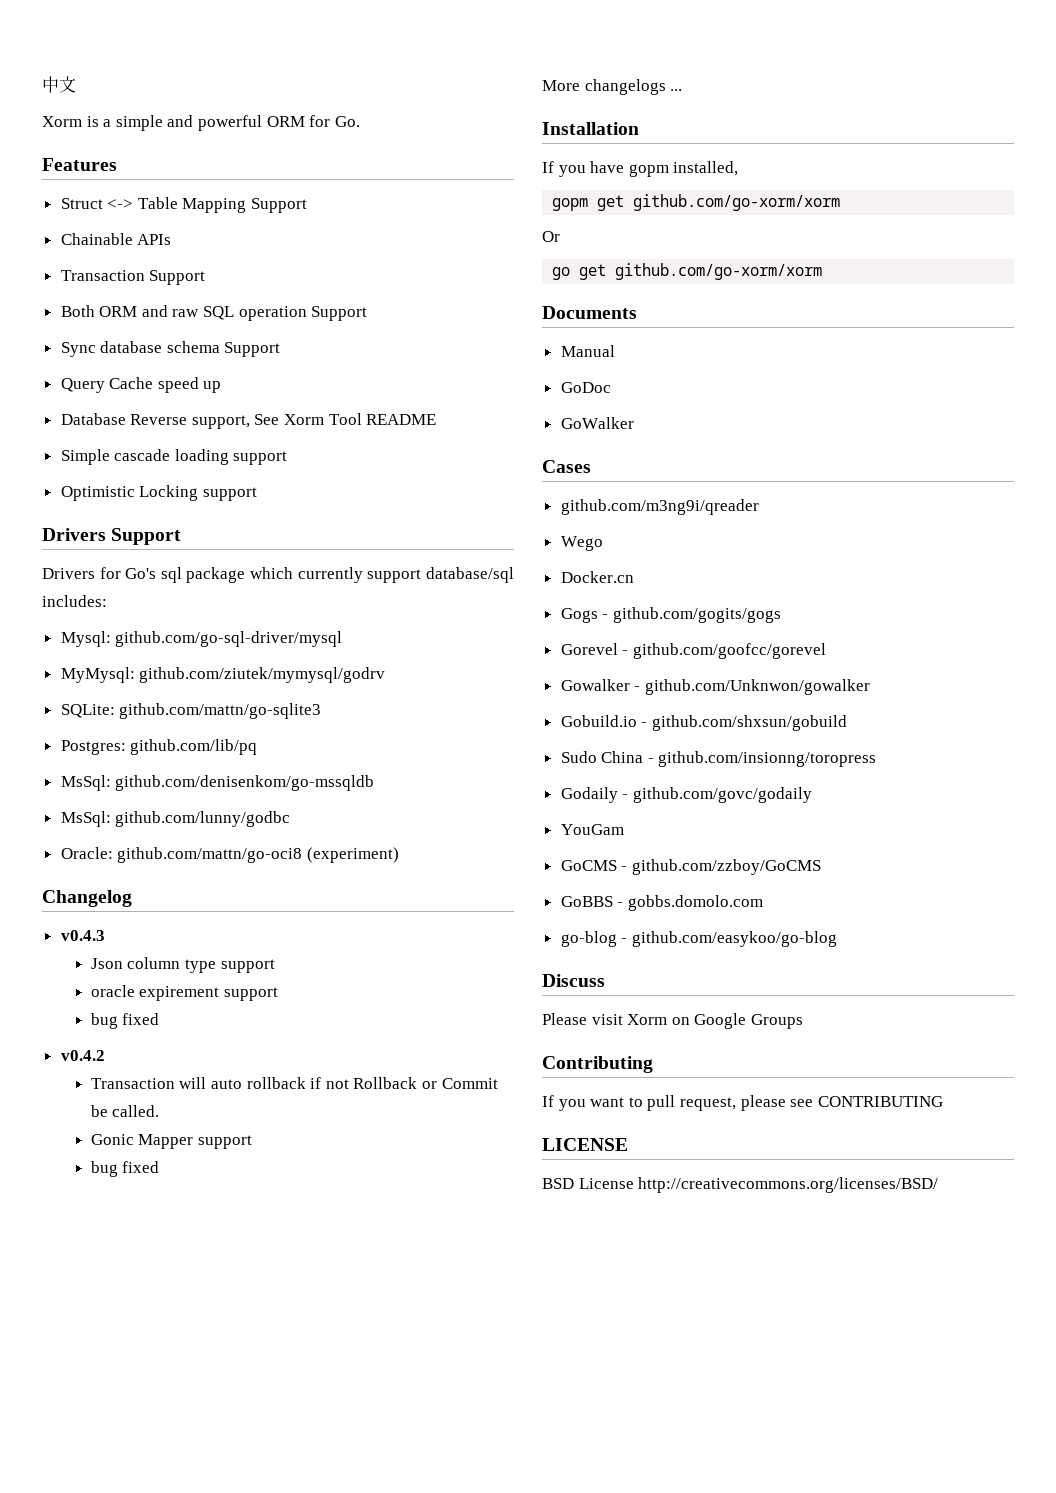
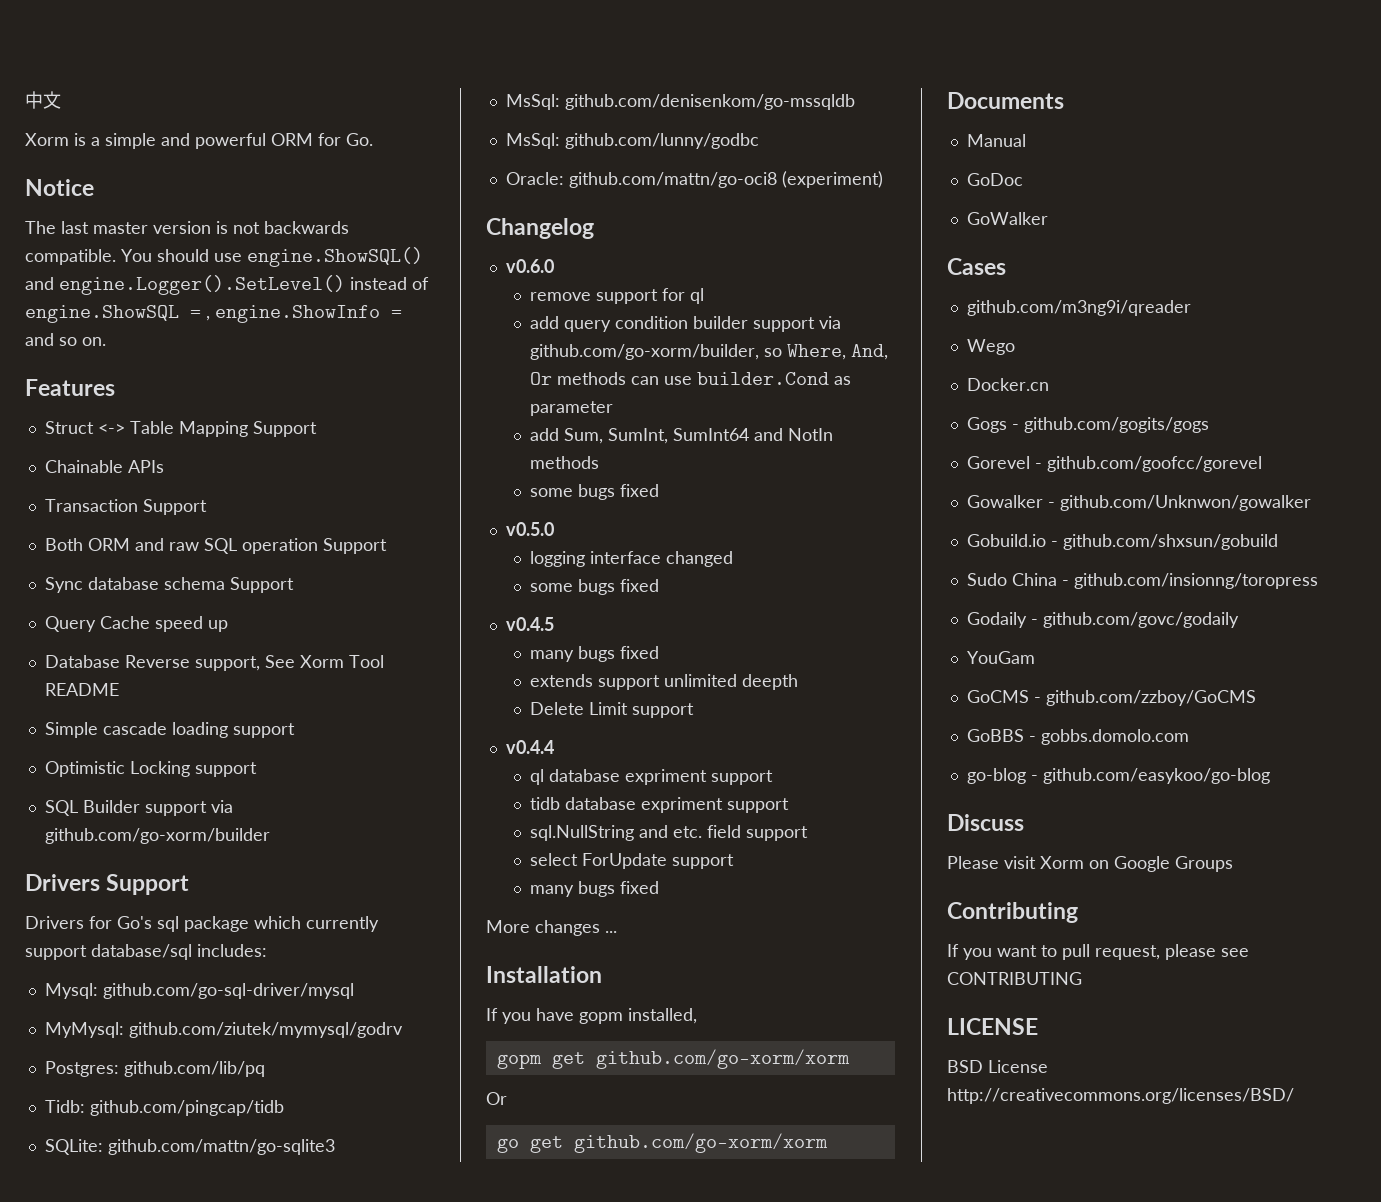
+ Notice
+ The last master version is not backwards compatible. You should use engine.ShowSQL() and engine.Logger().SetLevel() instead of engine.ShowSQL = , engine.ShowInfo = and so on.
+ SQL Builder support via github.com/go-xorm/builder
+ Postgres: github.com/lib/pq
+ Tidb: github.com/pingcap/tidb
- Postgres: github.com/lib/pq
- v0.4.3
- Json column type support
- oracle expirement support
- bug fixed
- v0.4.2
- Transaction will auto rollback if not Rollback or Commit be called.
- Gonic Mapper support
- bug fixed
+ v0.6.0
+ remove support for ql
+ add query condition builder support via github.com/go-xorm/builder, so Where, And, Or methods can use builder.Cond as parameter
+ add Sum, SumInt, SumInt64 and NotIn methods
+ some bugs fixed
+ v0.5.0
+ logging interface changed
+ some bugs fixed
+ v0.4.5
+ many bugs fixed
+ extends support unlimited deepth
+ Delete Limit support
+ v0.4.4
+ ql database expriment support
+ tidb database expriment support
+ sql.NullString and etc. field support
+ select ForUpdate support
+ many bugs fixed
- More changelogs ...
+ More changes ...

